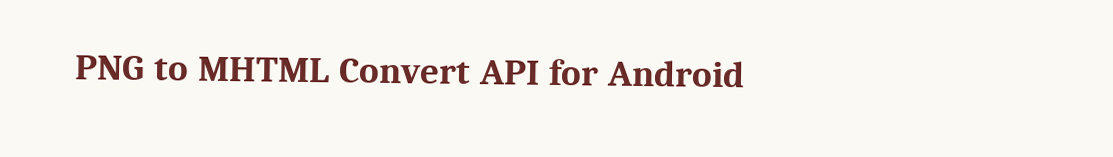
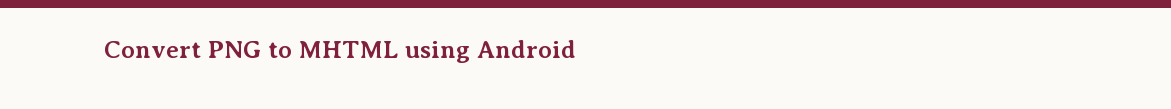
- PNG to MHTML Convert API for Android
+ Convert PNG to MHTML using Android

